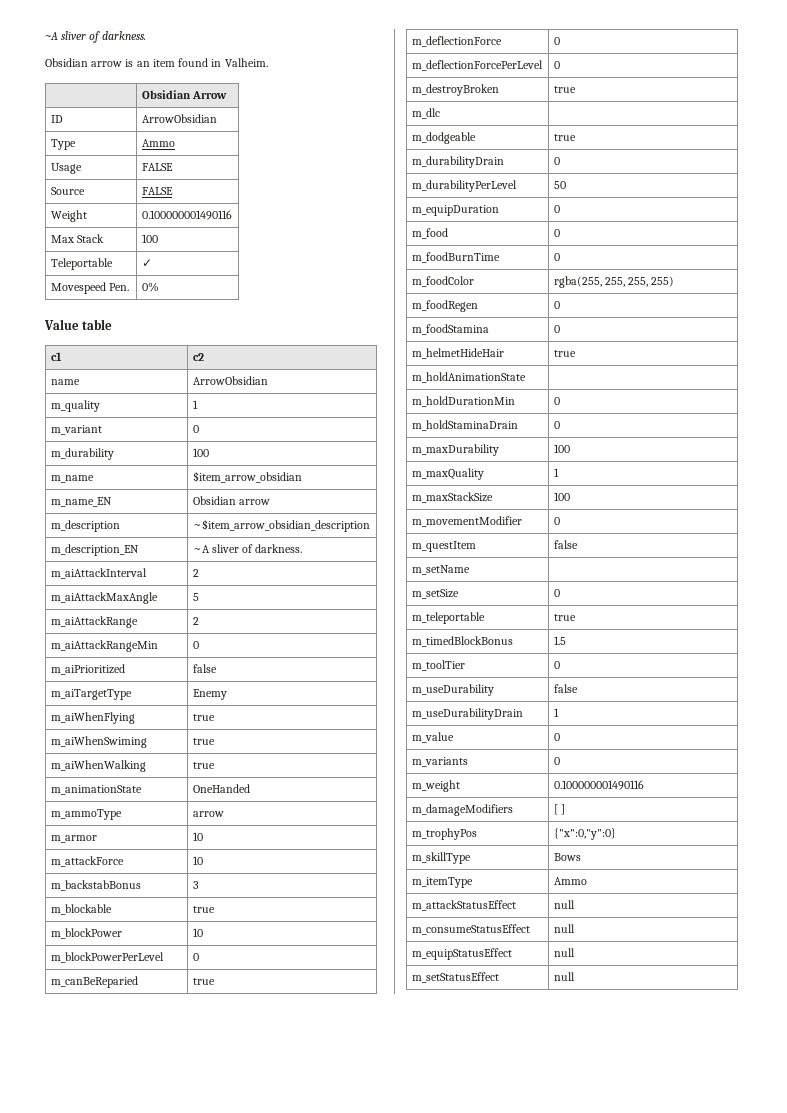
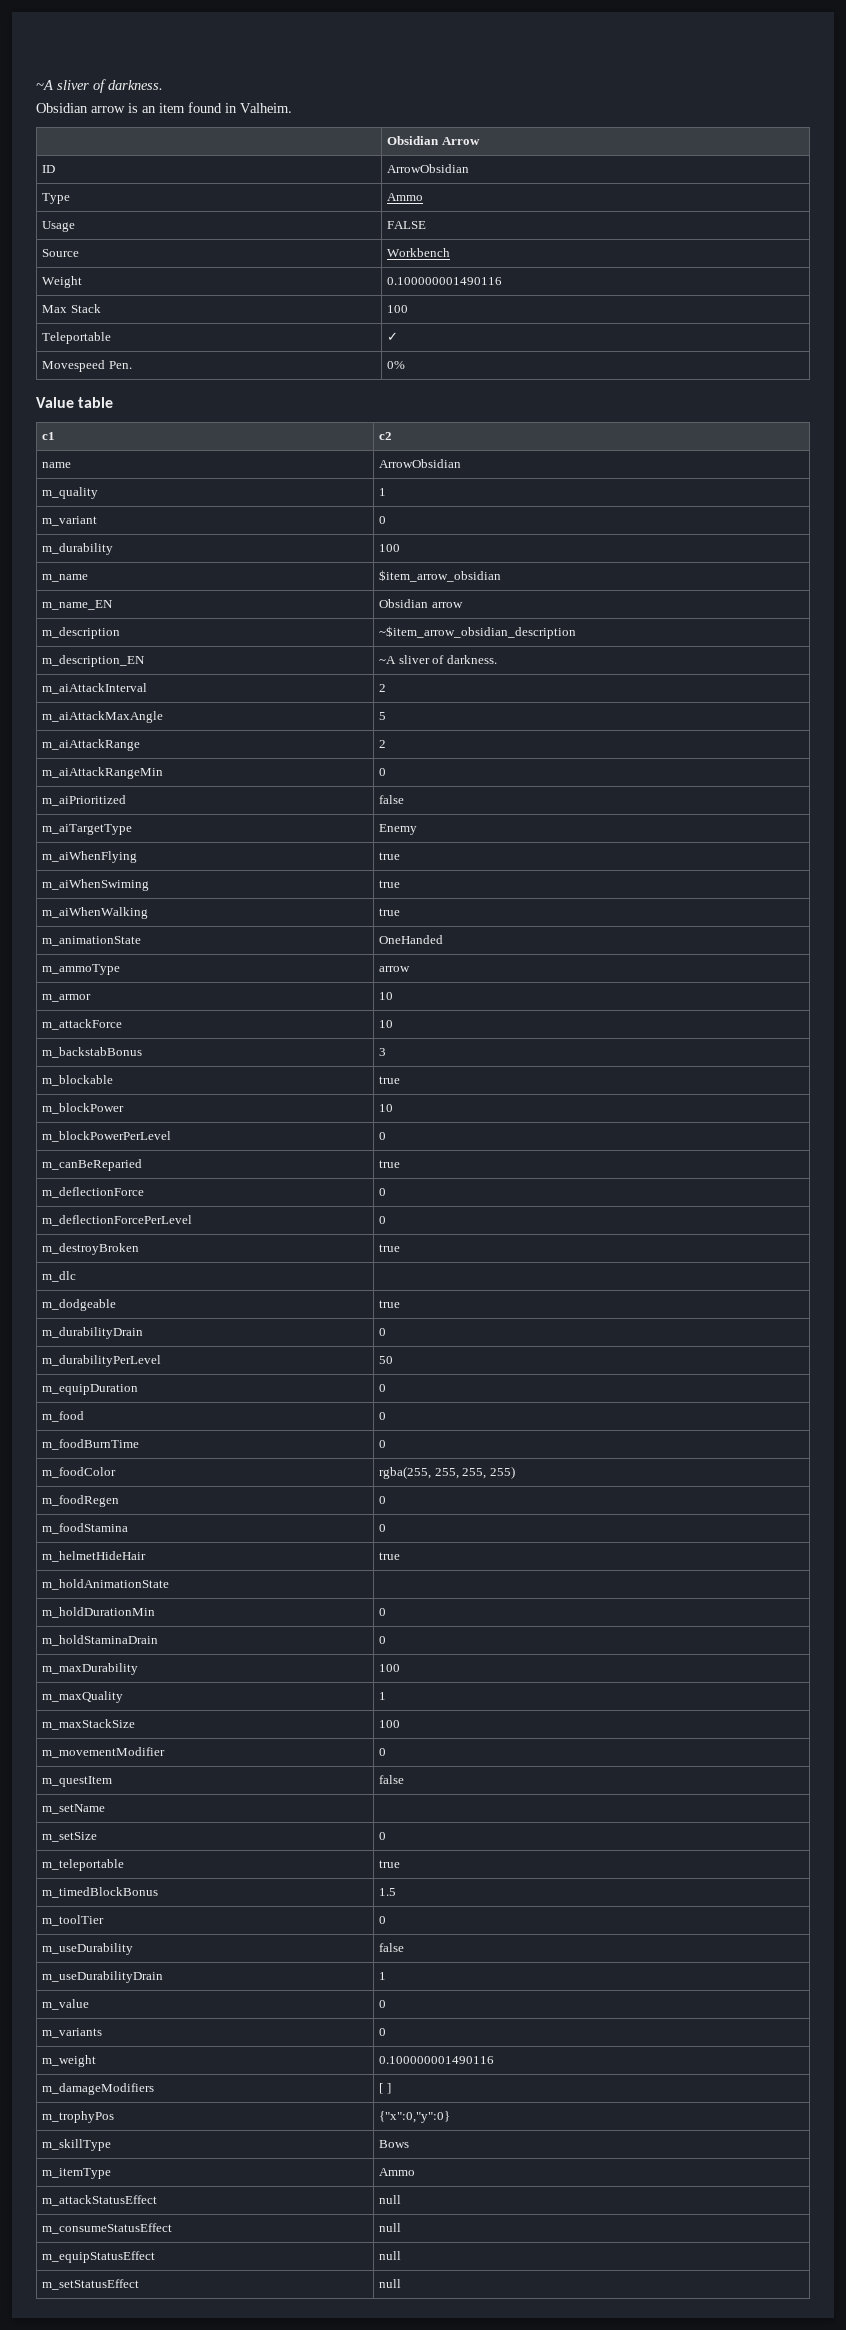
- Source | FALSE
+ Source | Workbench

